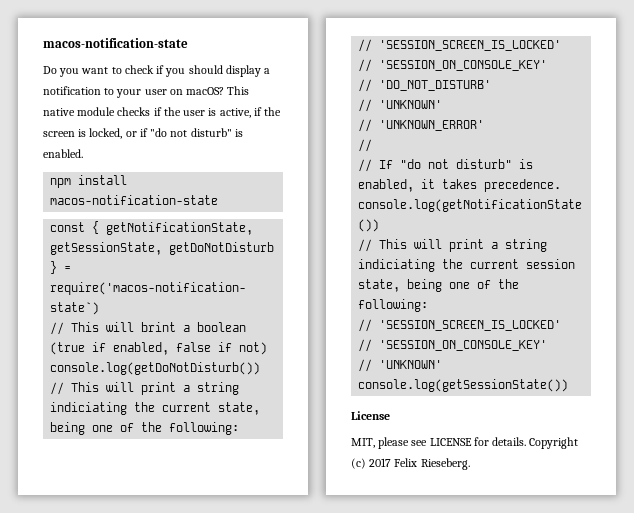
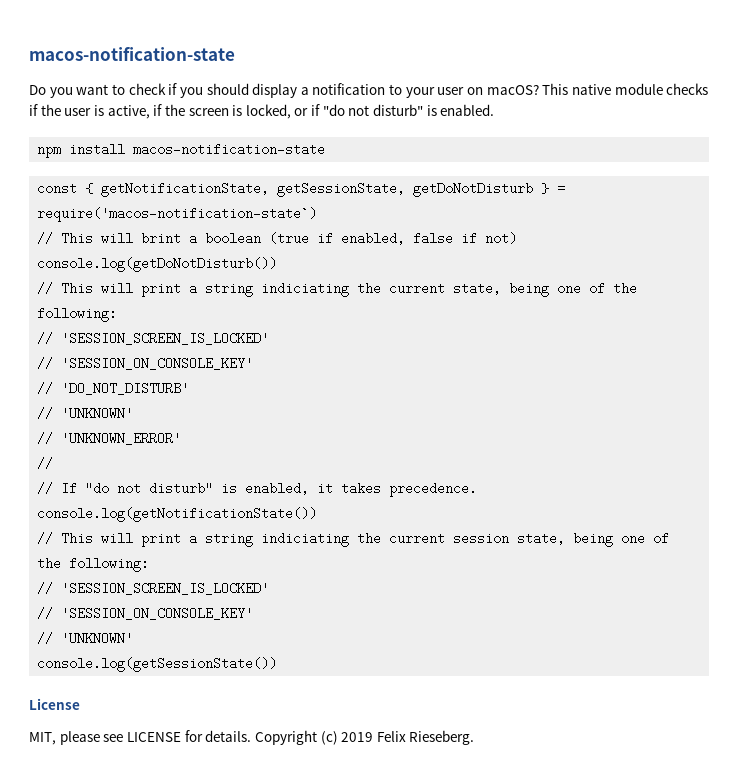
- Copyright (c) 2017 Felix Rieseberg.
+ Copyright (c) 2019 Felix Rieseberg.

